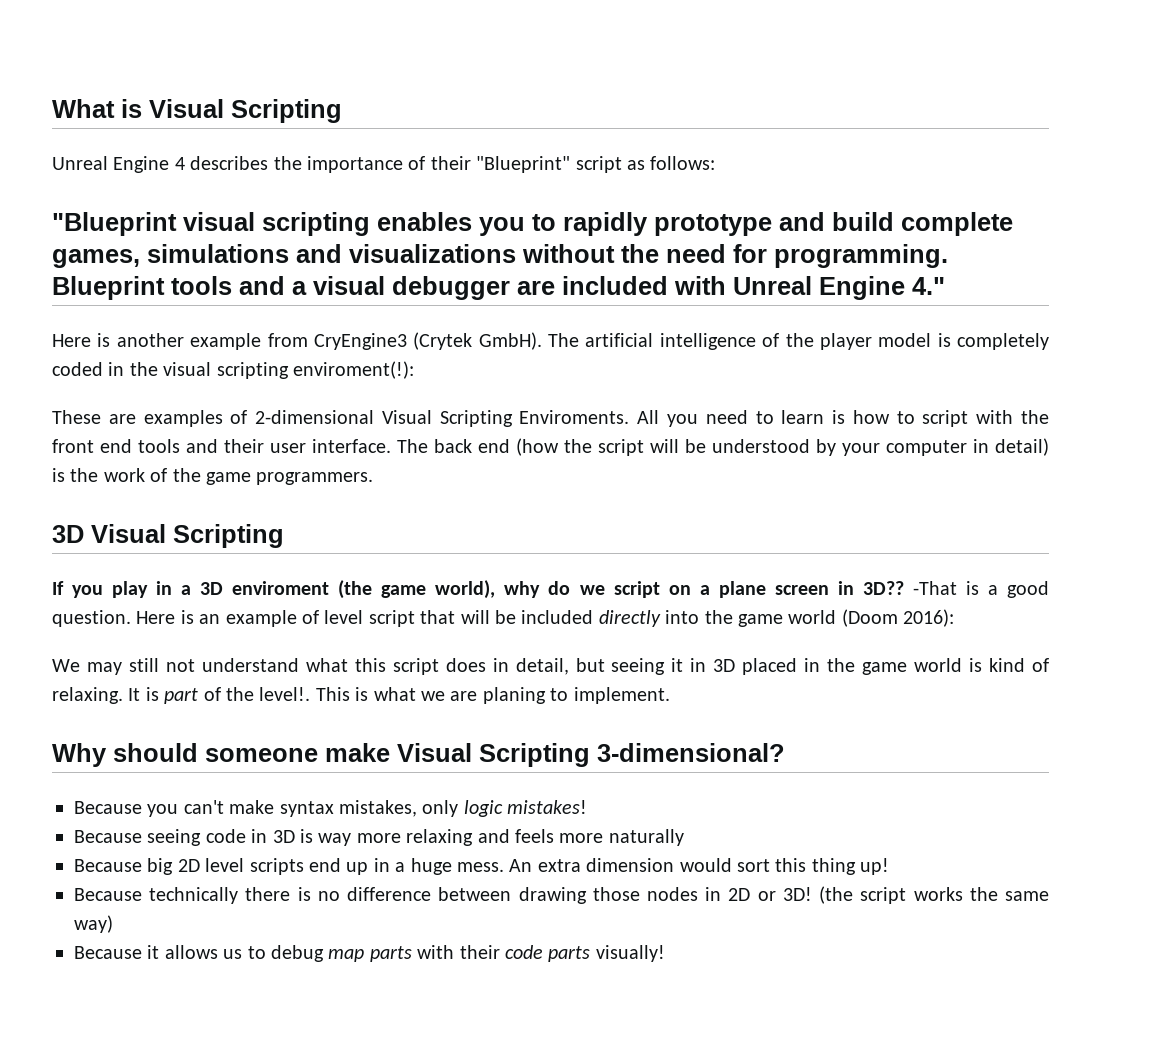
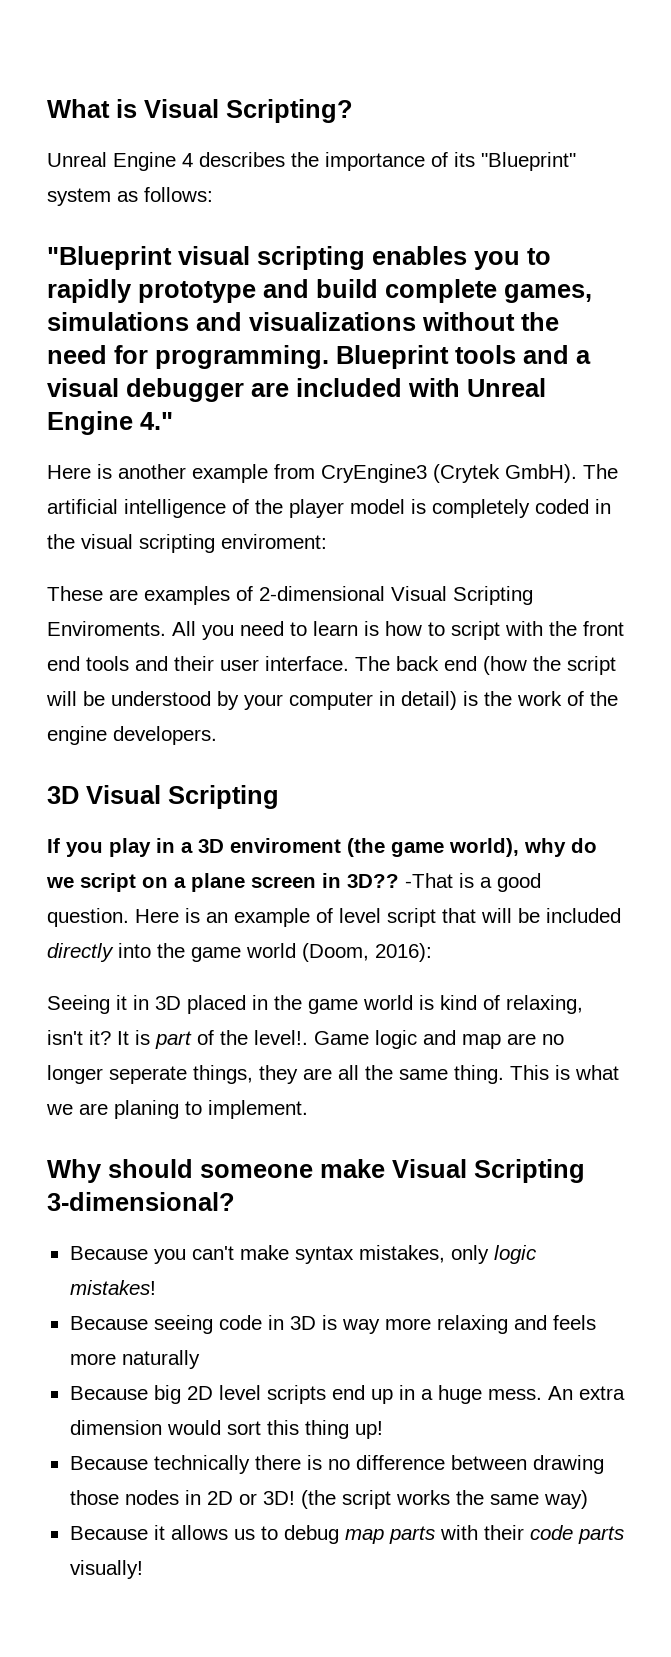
- What is Visual Scripting
+ What is Visual Scripting?
- Unreal Engine 4 describes the importance of their "Blueprint" script as follows:
+ Unreal Engine 4 describes the importance of its "Blueprint" system as follows:
- The artificial intelligence of the player model is completely coded in the visual scripting enviroment(!):
+ The artificial intelligence of the player model is completely coded in the visual scripting enviroment:
- The back end (how the script will be understood by your computer in detail) is the work of the game programmers.
+ The back end (how the script will be understood by your computer in detail) is the work of the engine developers.
- Here is an example of level script that will be included directly into the game world (Doom 2016):
+ Here is an example of level script that will be included directly into the game world (Doom, 2016):
- We may still not understand what this script does in detail, but seeing it in 3D placed in the game world is kind of relaxing.
+ Seeing it in 3D placed in the game world is kind of relaxing, isn't it?
+ Game logic and map are no longer seperate things, they are all the same thing.

